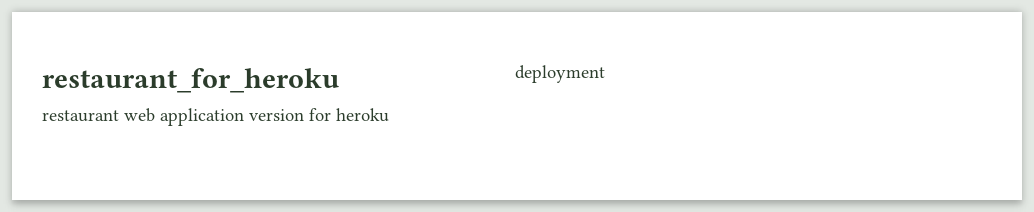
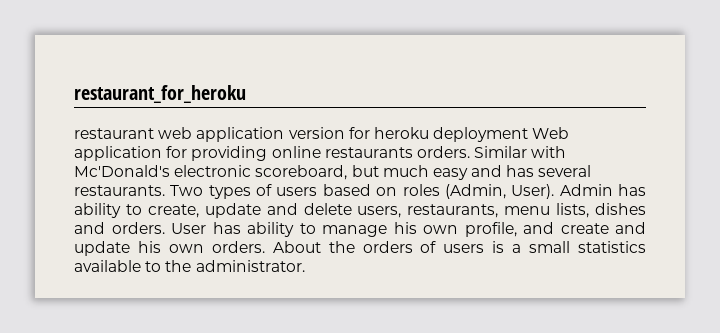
- restaurant web application version for heroku deployment
+ restaurant web application version for heroku deployment Web application for providing online restaurants orders. Similar with Mc'Donald's electronic scoreboard, but much easy and has several restaurants. Two types of users based on roles (Admin, User). Admin has ability to create, update and delete users, restaurants, menu lists, dishes and orders. User has ability to manage his own profile, and create and update his own orders. About the orders of users is a small statistics available to the administrator.

